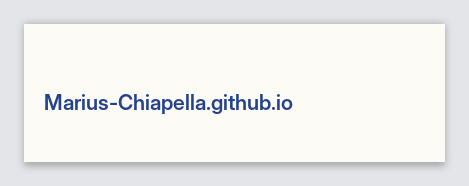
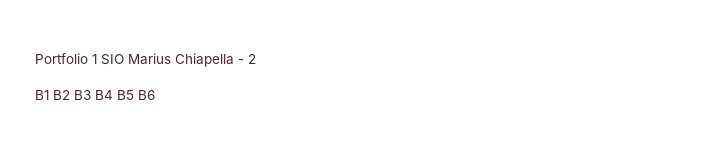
- Marius-Chiapella.github.io
+ Portfolio 1 SIO Marius Chiapella - 2
+ B1 B2 B3 B4 B5 B6

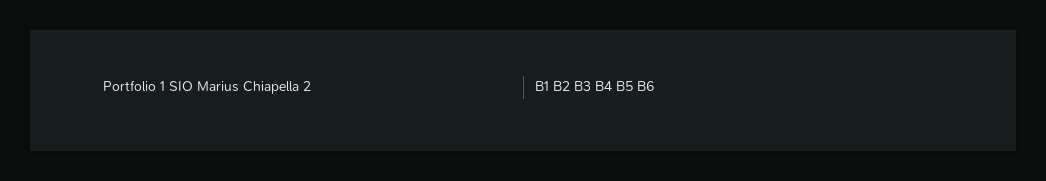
- Portfolio 1 SIO Marius Chiapella - 2
+ Portfolio 1 SIO Marius Chiapella 2

